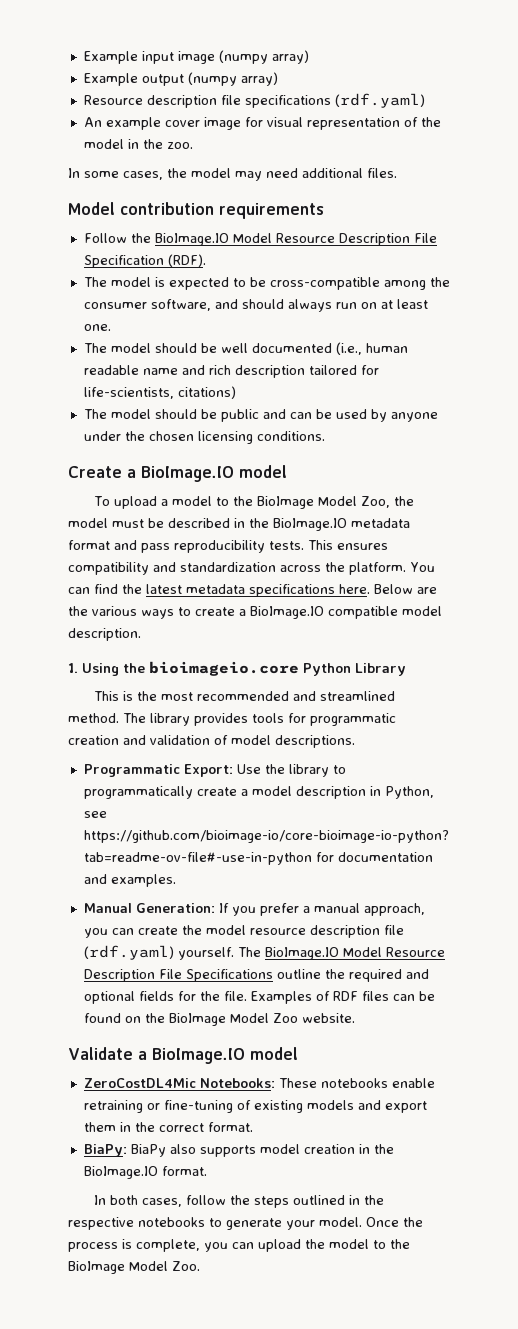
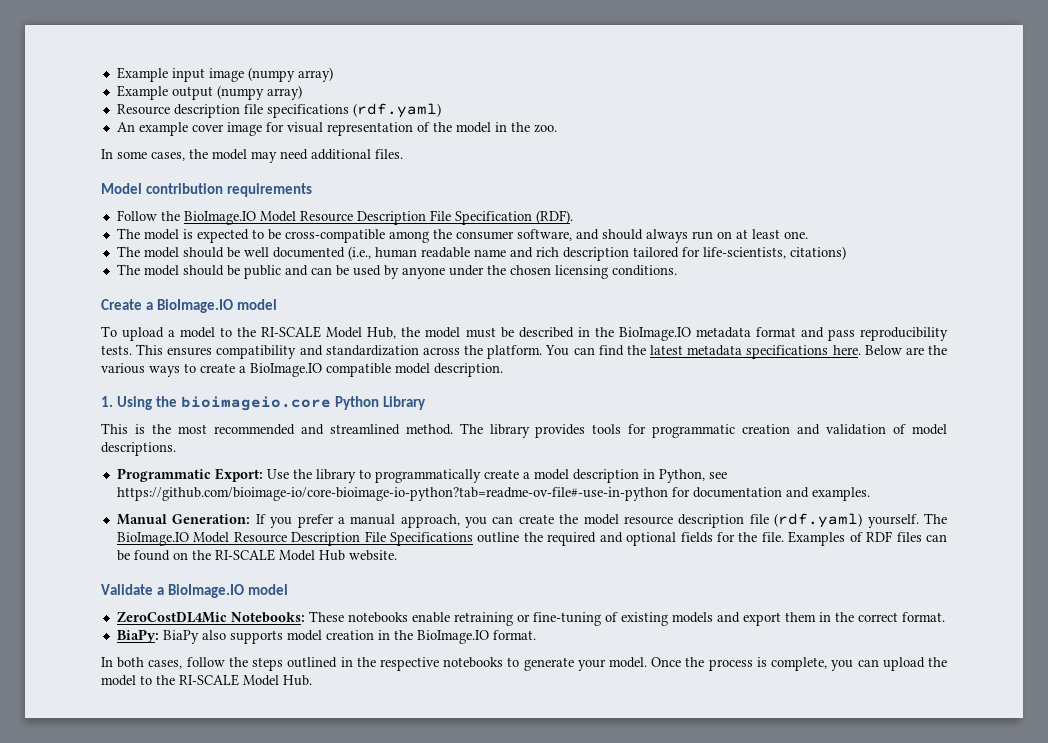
- To upload a model to the BioImage Model Zoo, the model must be described in the BioImage.IO metadata format and pass reproducibility tests.
+ To upload a model to the RI-SCALE Model Hub, the model must be described in the BioImage.IO metadata format and pass reproducibility tests.
- Examples of RDF files can be found on the BioImage Model Zoo website.
+ Examples of RDF files can be found on the RI-SCALE Model Hub website.
- Once the process is complete, you can upload the model to the BioImage Model Zoo.
+ Once the process is complete, you can upload the model to the RI-SCALE Model Hub.

